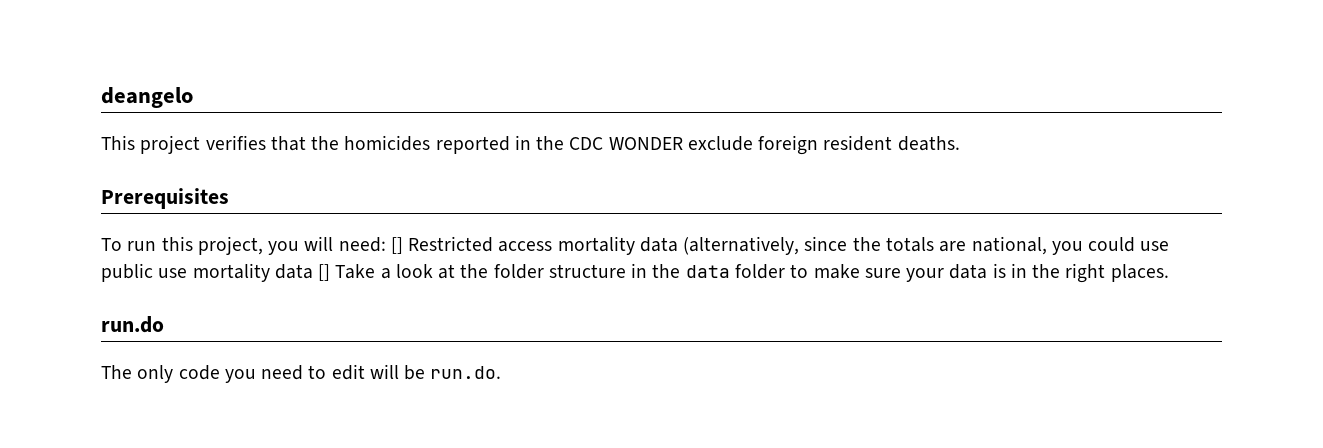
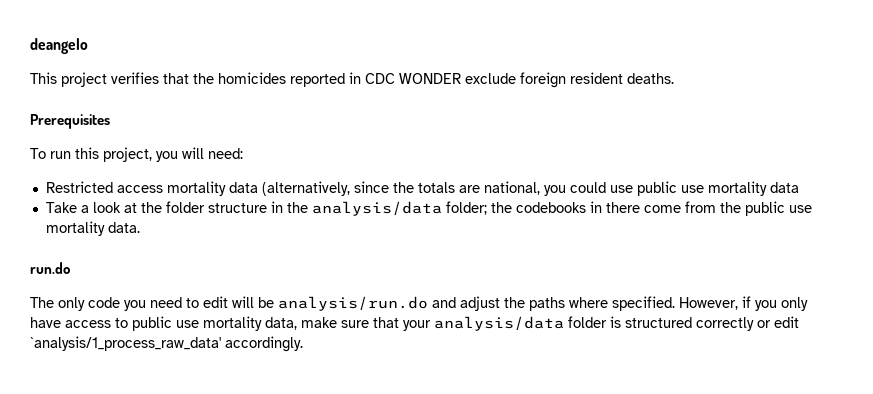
- This project verifies that the homicides reported in the CDC WONDER exclude foreign resident deaths.
+ This project verifies that the homicides reported in CDC WONDER exclude foreign resident deaths.
- To run this project, you will need: [] Restricted access mortality data (alternatively, since the totals are national, you could use public use mortality data [] Take a look at the folder structure in the data folder to make sure your data is in the right places.
+ To run this project, you will need:
+ Restricted access mortality data (alternatively, since the totals are national, you could use public use mortality data
+ Take a look at the folder structure in the analysis/data folder; the codebooks in there come from the public use mortality data.
- The only code you need to edit will be run.do.
+ The only code you need to edit will be analysis/run.do and adjust the paths where specified. However, if you only have access to public use mortality data, make sure that your analysis/data folder is structured correctly or edit `analysis/1_process_raw_data' accordingly.

